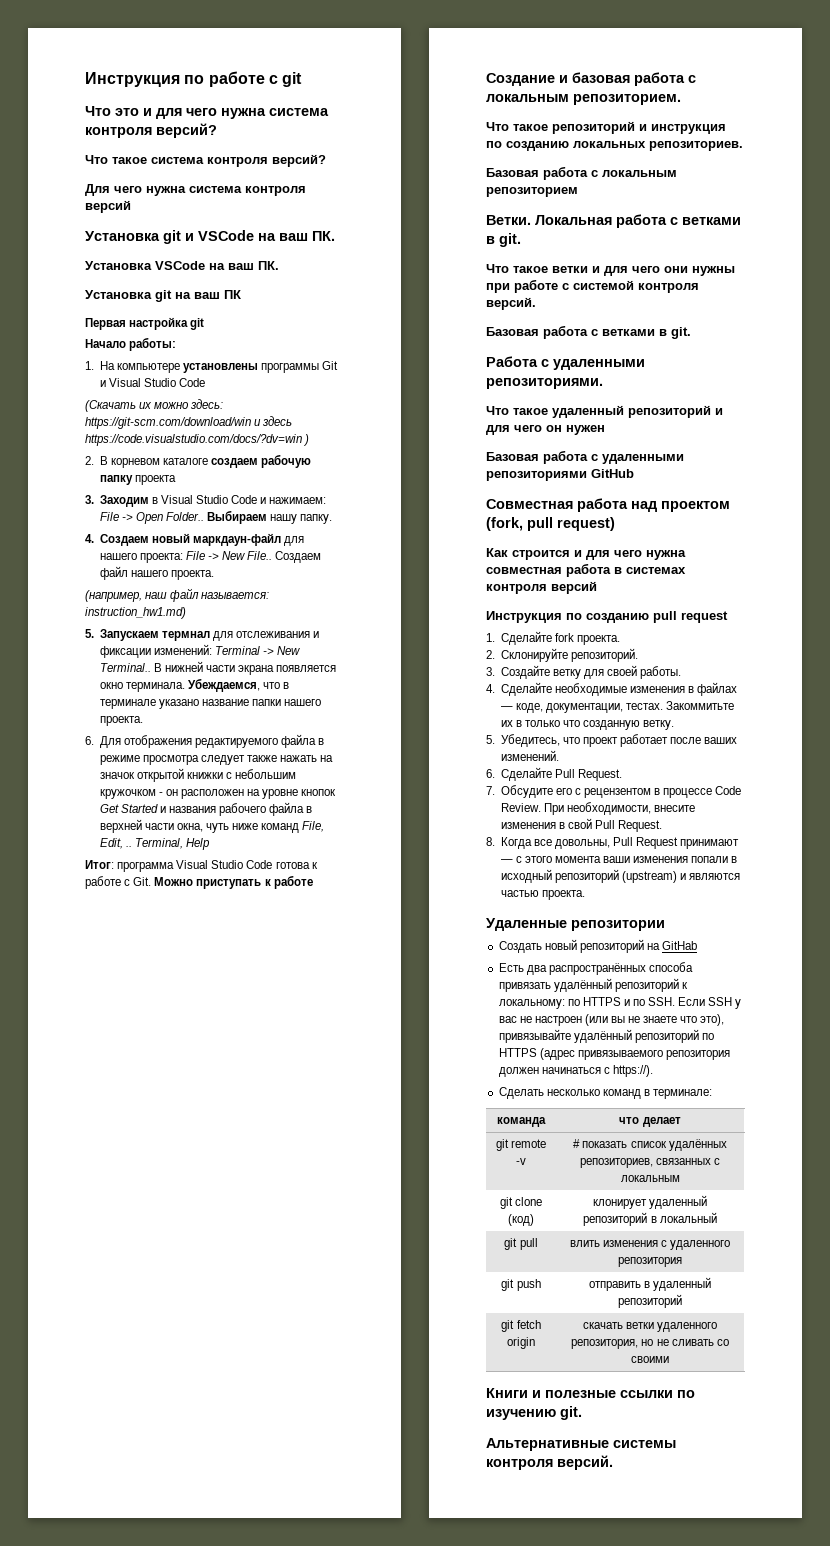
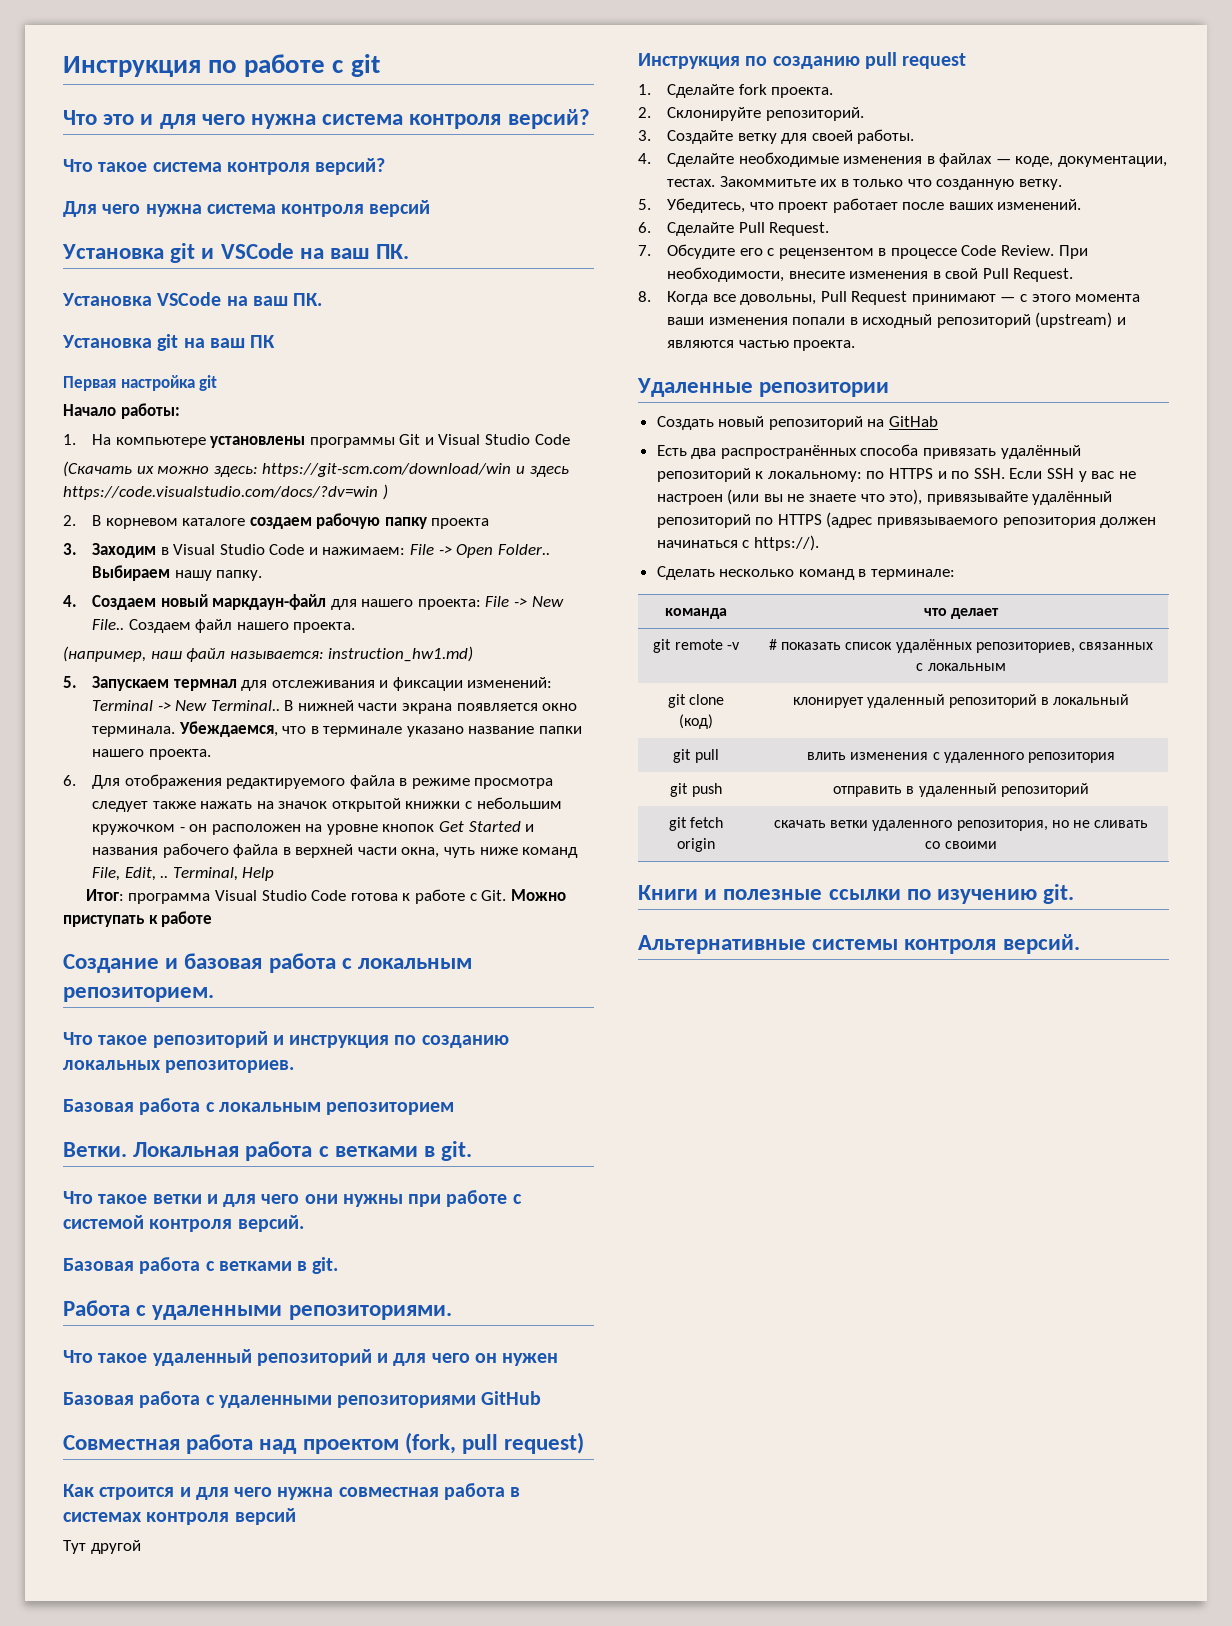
+ Тут другой

